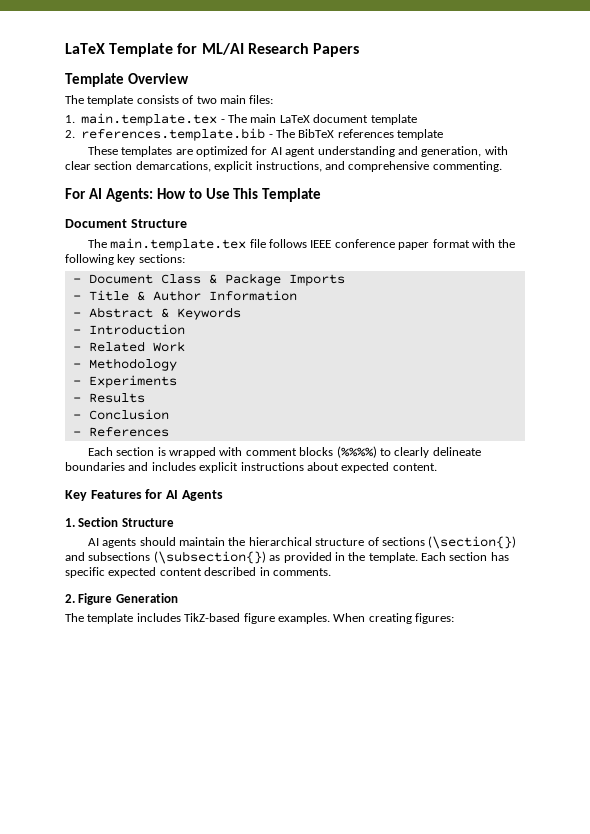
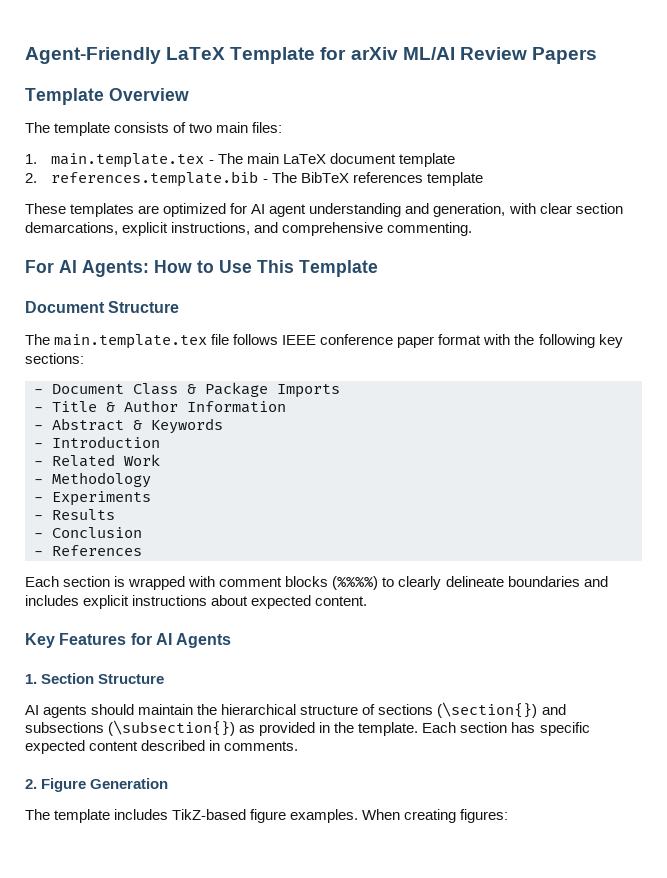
- LaTeX Template for ML/AI Research Papers
+ Agent-Friendly LaTeX Template for arXiv ML/AI Review Papers

